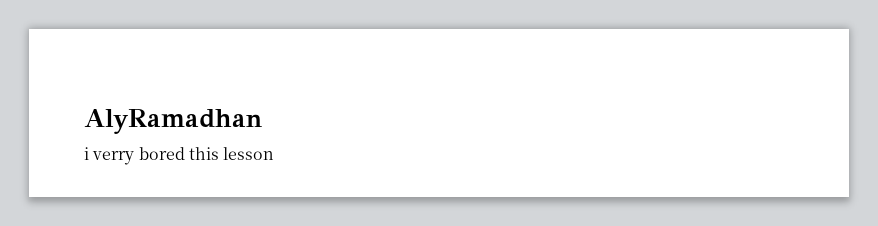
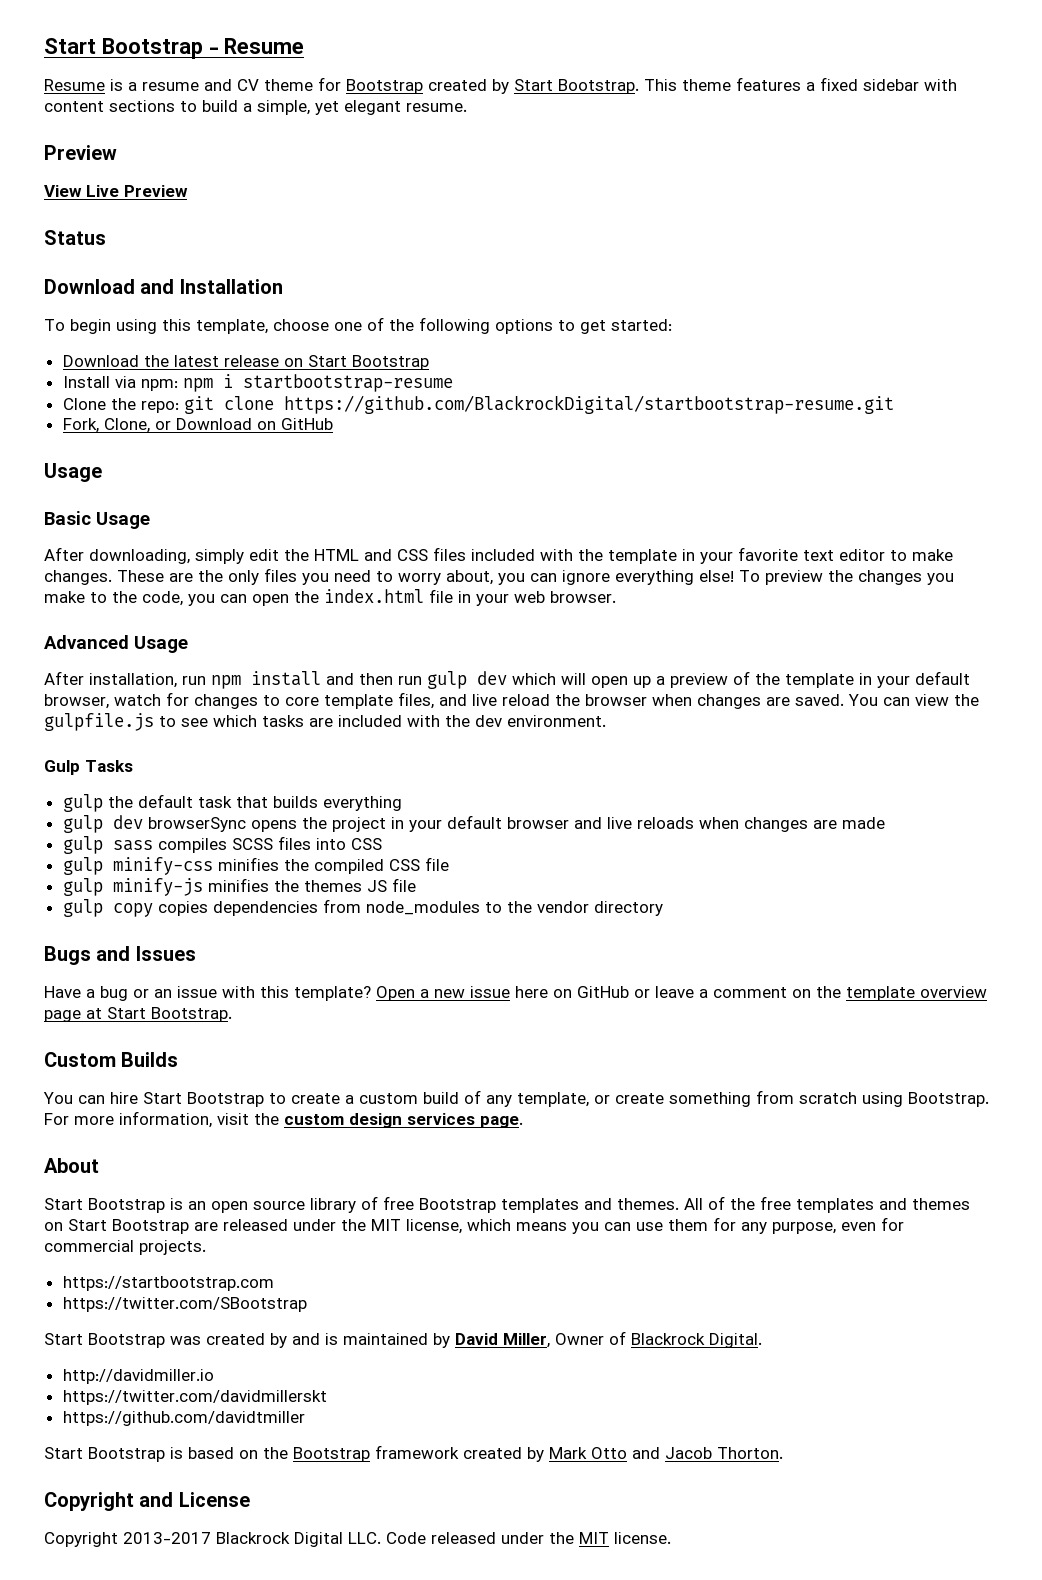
- AlyRamadhan
- i verry bored this lesson
+ Start Bootstrap - Resume
+ Resume is a resume and CV theme for Bootstrap created by Start Bootstrap. This theme features a fixed sidebar with content sections to build a simple, yet elegant resume.
+ Preview
+ View Live Preview
+ Status
+ Download and Installation
+ To begin using this template, choose one of the following options to get started:
+ Download the latest release on Start Bootstrap
+ Install via npm: npm i startbootstrap-resume
+ Clone the repo: git clone https://github.com/BlackrockDigital/startbootstrap-resume.git
+ Fork, Clone, or Download on GitHub
+ Usage
+ Basic Usage
+ After downloading, simply edit the HTML and CSS files included with the template in your favorite text editor to make changes. These are the only files you need to worry about, you can ignore everything else! To preview the changes you make to the code, you can open the index.html file in your web browser.
+ Advanced Usage
+ After installation, run npm install and then run gulp dev which will open up a preview of the template in your default browser, watch for changes to core template files, and live reload the browser when changes are saved. You can view the gulpfile.js to see which tasks are included with the dev environment.
+ Gulp Tasks
+ gulp the default task that builds everything
+ gulp dev browserSync opens the project in your default browser and live reloads when changes are made
+ gulp sass compiles SCSS files into CSS
+ gulp minify-css minifies the compiled CSS file
+ gulp minify-js minifies the themes JS file
+ gulp copy copies dependencies from node_modules to the vendor directory
+ Bugs and Issues
+ Have a bug or an issue with this template? Open a new issue here on GitHub or leave a comment on the template overview page at Start Bootstrap.
+ Custom Builds
+ You can hire Start Bootstrap to create a custom build of any template, or create something from scratch using Bootstrap. For more information, visit the custom design services page.
+ About
+ Start Bootstrap is an open source library of free Bootstrap templates and themes. All of the free templates and themes on Start Bootstrap are released under the MIT license, which means you can use them for any purpose, even for commercial projects.
+ https://startbootstrap.com
+ https://twitter.com/SBootstrap
+ Start Bootstrap was created by and is maintained by David Miller, Owner of Blackrock Digital.
+ http://davidmiller.io
+ https://twitter.com/davidmillerskt
+ https://github.com/davidtmiller
+ Start Bootstrap is based on the Bootstrap framework created by Mark Otto and Jacob Thorton.
+ Copyright and License
+ Copyright 2013-2017 Blackrock Digital LLC. Code released under the MIT license.

